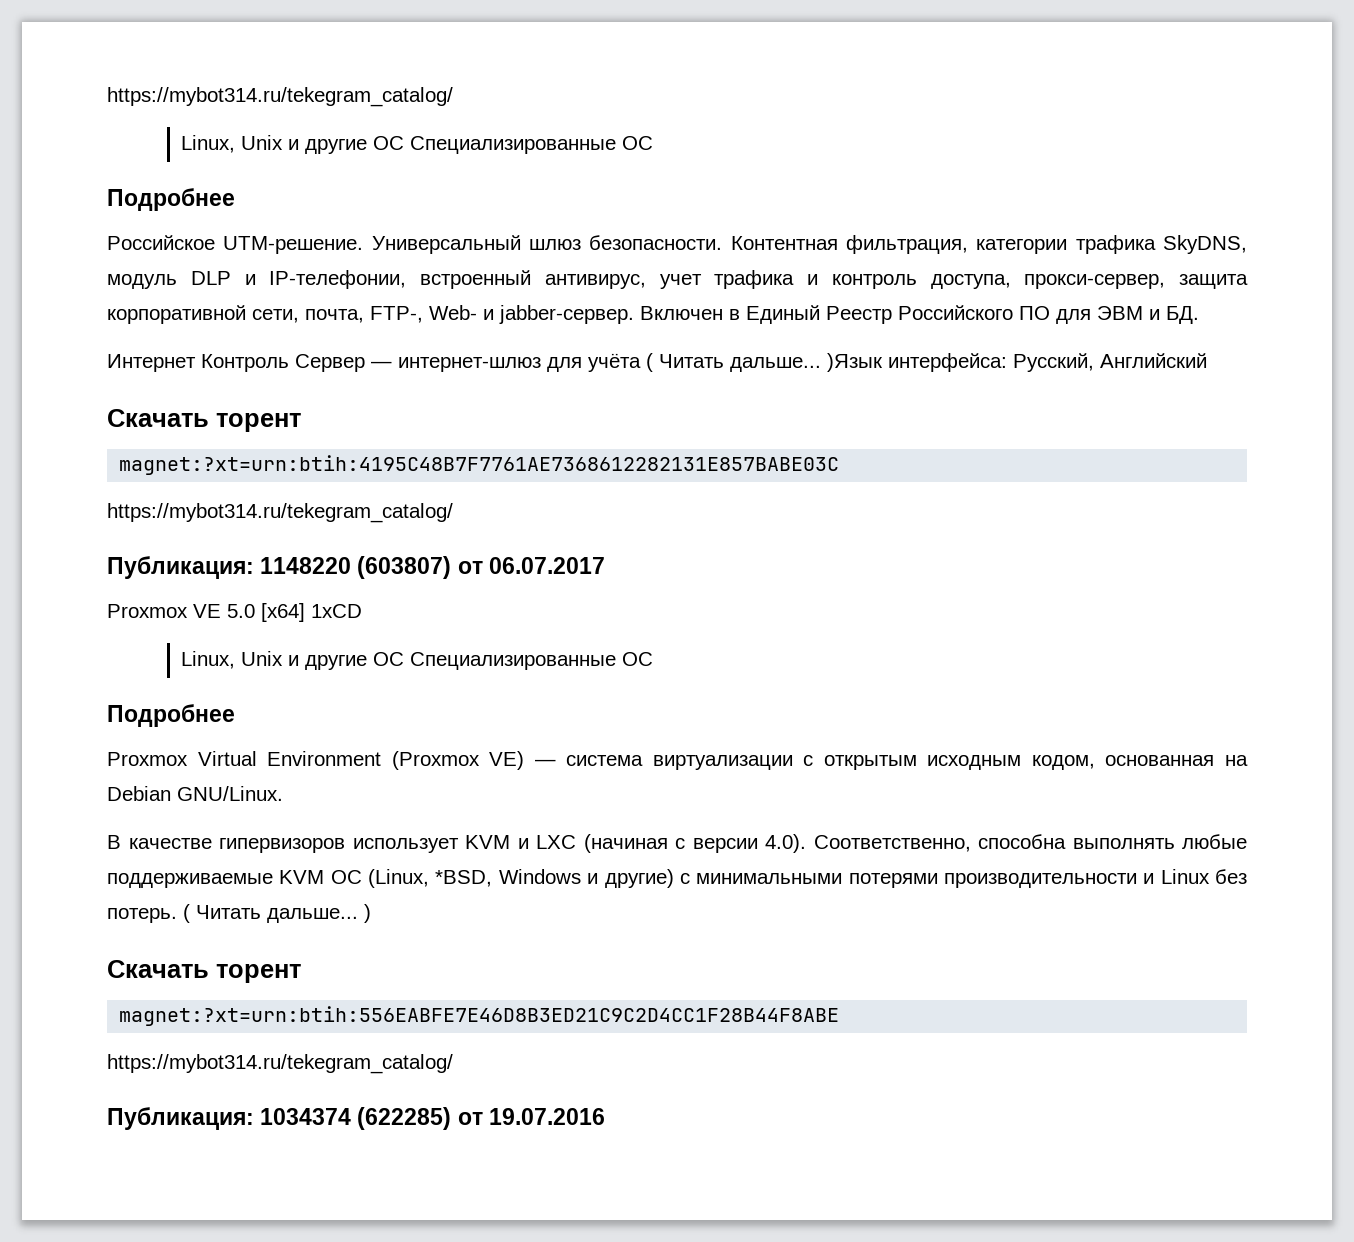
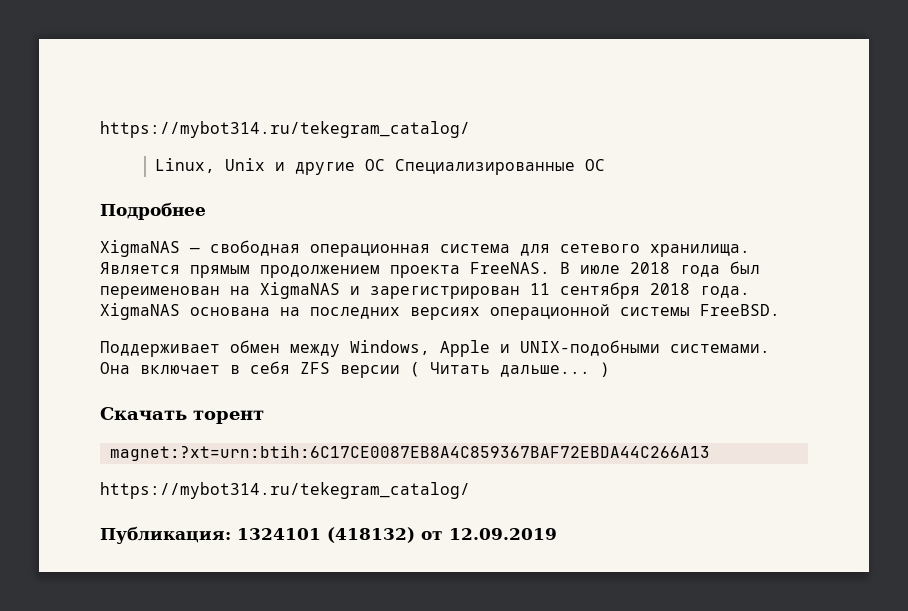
- Российское UTM-решение. Универсальный шлюз безопасности. Контентная фильтрация, категории трафика SkyDNS, модуль DLP и IP-телефонии, встроенный антивирус, учет трафика и контроль доступа, прокси-сервер, защита корпоративной сети, почта, FTP-, Web- и jabber-сервер. Включен в Единый Реестр Российского ПО для ЭВМ и БД.
- Интернет Контроль Сервер — интернет-шлюз для учёта ( Читать дальше... )Язык интерфейса: Русский, Английский
- Скачать торент
- magnet:?xt=urn:btih:4195C48B7F7761AE7368612282131E857BABE03C
- https://mybot314.ru/tekegram_catalog/
- Публикация: 1148220 (603807) от 06.07.2017
- Proxmox VE 5.0 [x64] 1xCD
- Linux, Unix и другие ОС Специализированные ОС
- Подробнее
- Proxmox Virtual Environment (Proxmox VE) — система виртуализации с открытым исходным кодом, основанная на Debian GNU/Linux.
- В качестве гипервизоров использует KVM и LXC (начиная с версии 4.0). Соответственно, способна выполнять любые поддерживаемые KVM ОС (Linux, *BSD, Windows и другие) с минимальными потерями производительности и Linux без потерь. ( Читать дальше... )
+ XigmaNAS — свободная операционная система для сетевого хранилища. Является прямым продолжением проекта FreeNAS. В июле 2018 года был переименован на XigmaNAS и зарегистрирован 11 сентября 2018 года. XigmaNAS основана на последних версиях операционной системы FreeBSD.
+ Поддерживает обмен между Windows, Apple и UNIX-подобными системами. Она включает в себя ZFS версии ( Читать дальше... )
- magnet:?xt=urn:btih:556EABFE7E46D8B3ED21C9C2D4CC1F28B44F8ABE
+ magnet:?xt=urn:btih:6C17CE0087EB8A4C859367BAF72EBDA44C266A13
  https://mybot314.ru/tekegram_catalog/
- Публикация: 1034374 (622285) от 19.07.2016
+ Публикация: 1324101 (418132) от 12.09.2019

